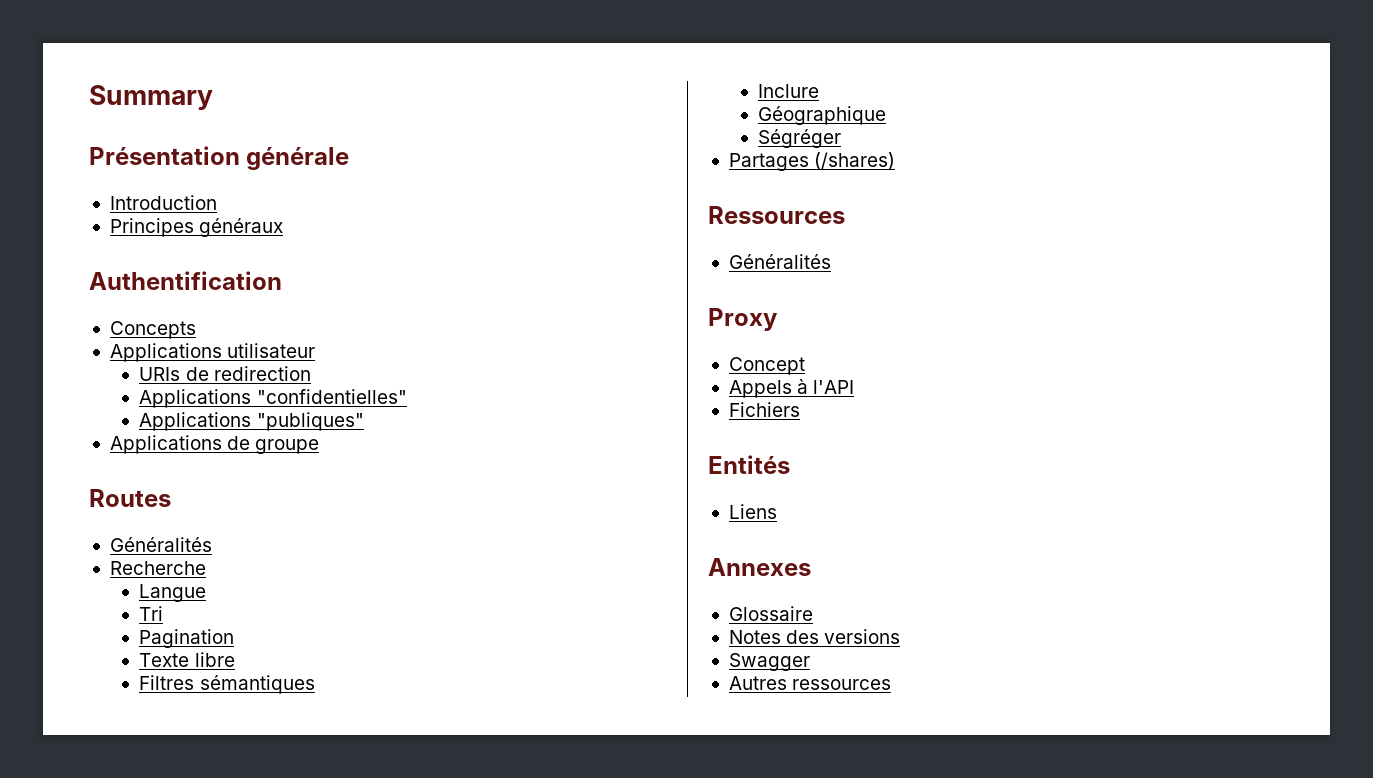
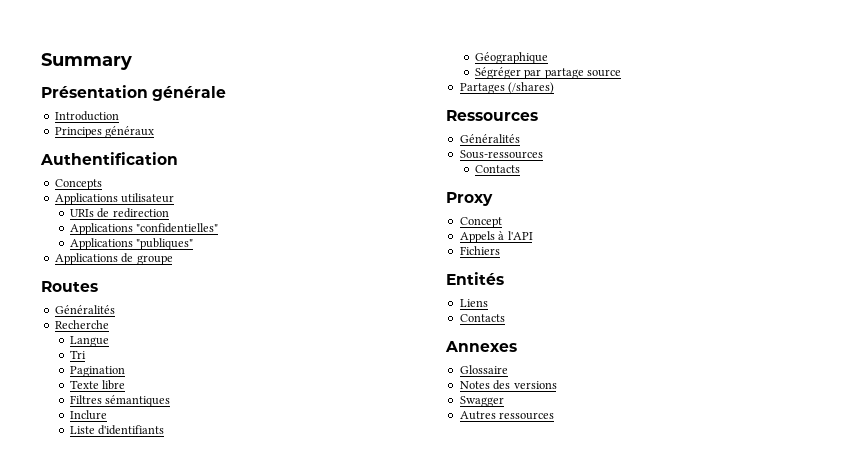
+ Liste d'identifiants
- Ségréger
+ Ségréger par partage source
+ Sous-ressources
+ Contacts
  Liens
+ Contacts

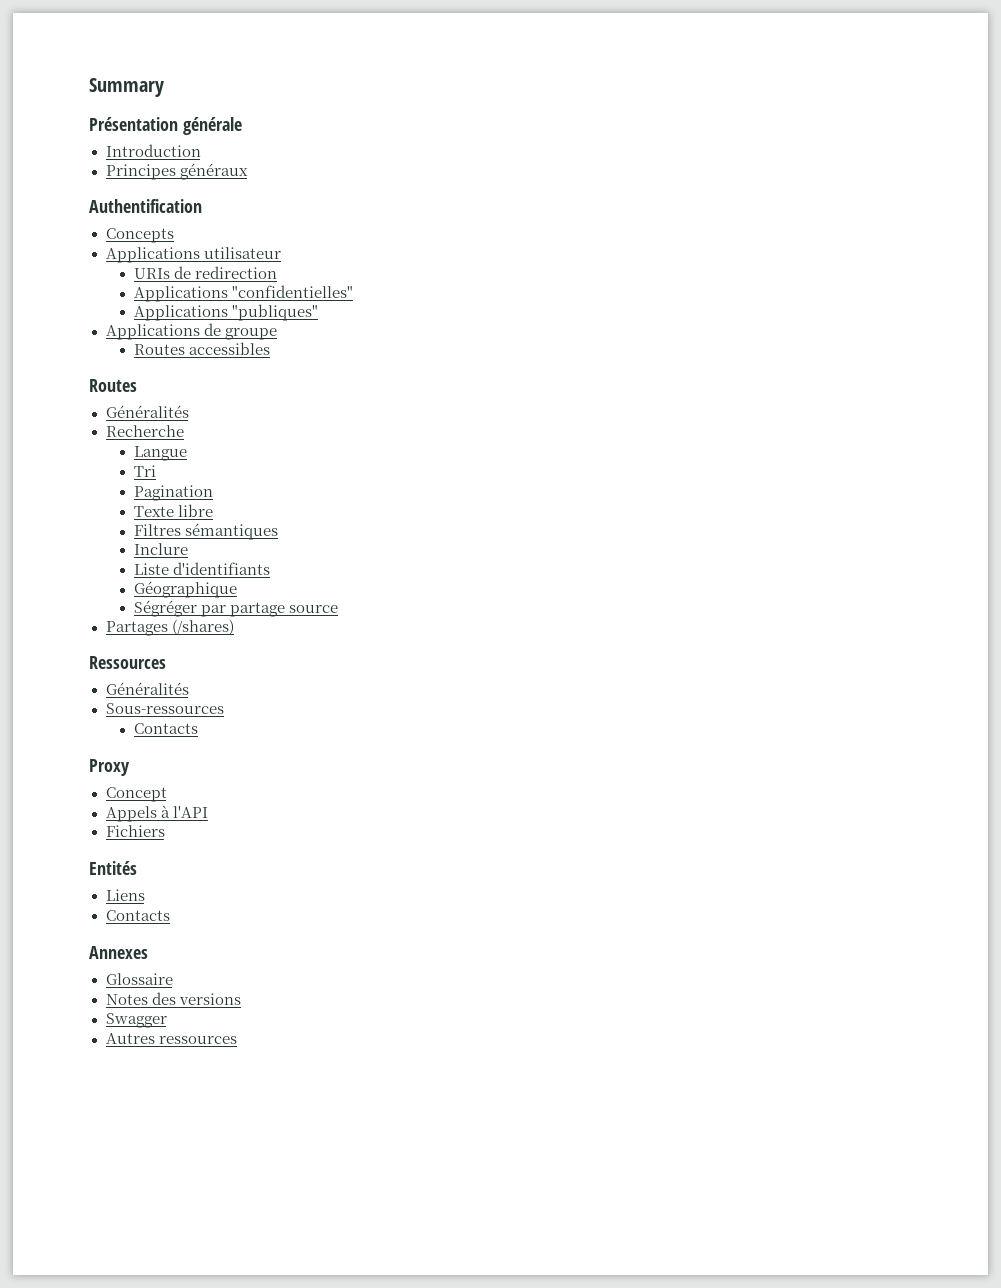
+ Routes accessibles

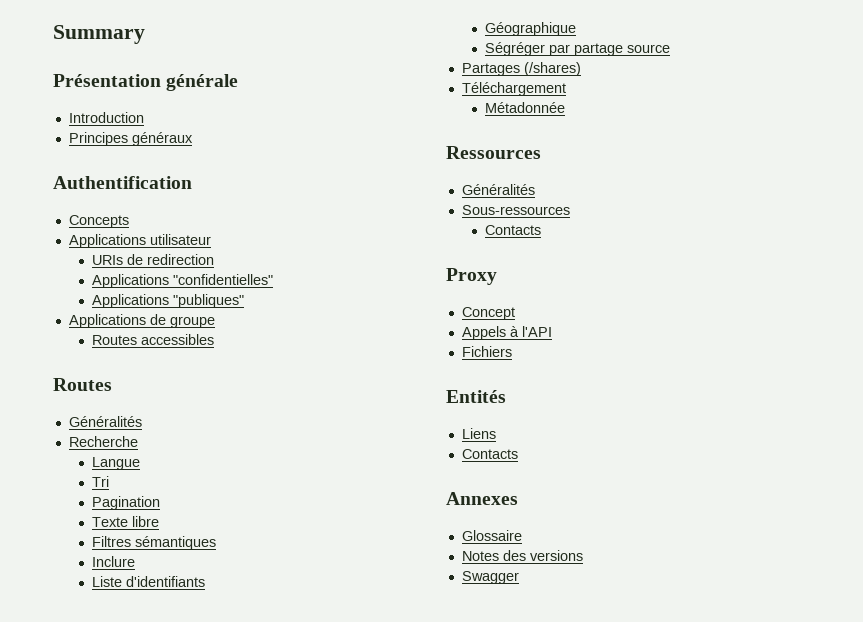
+ Téléchargement
+ Métadonnée
- Autres ressources

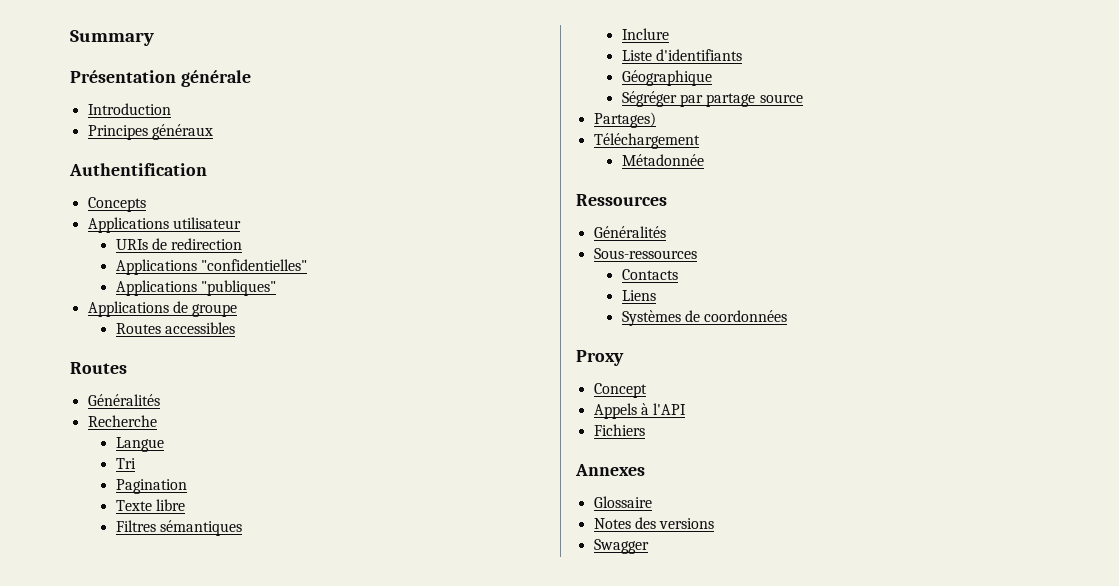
- Partages (/shares)
+ Partages)
+ Liens
+ Systèmes de coordonnées
- Entités
- Liens
- Contacts

